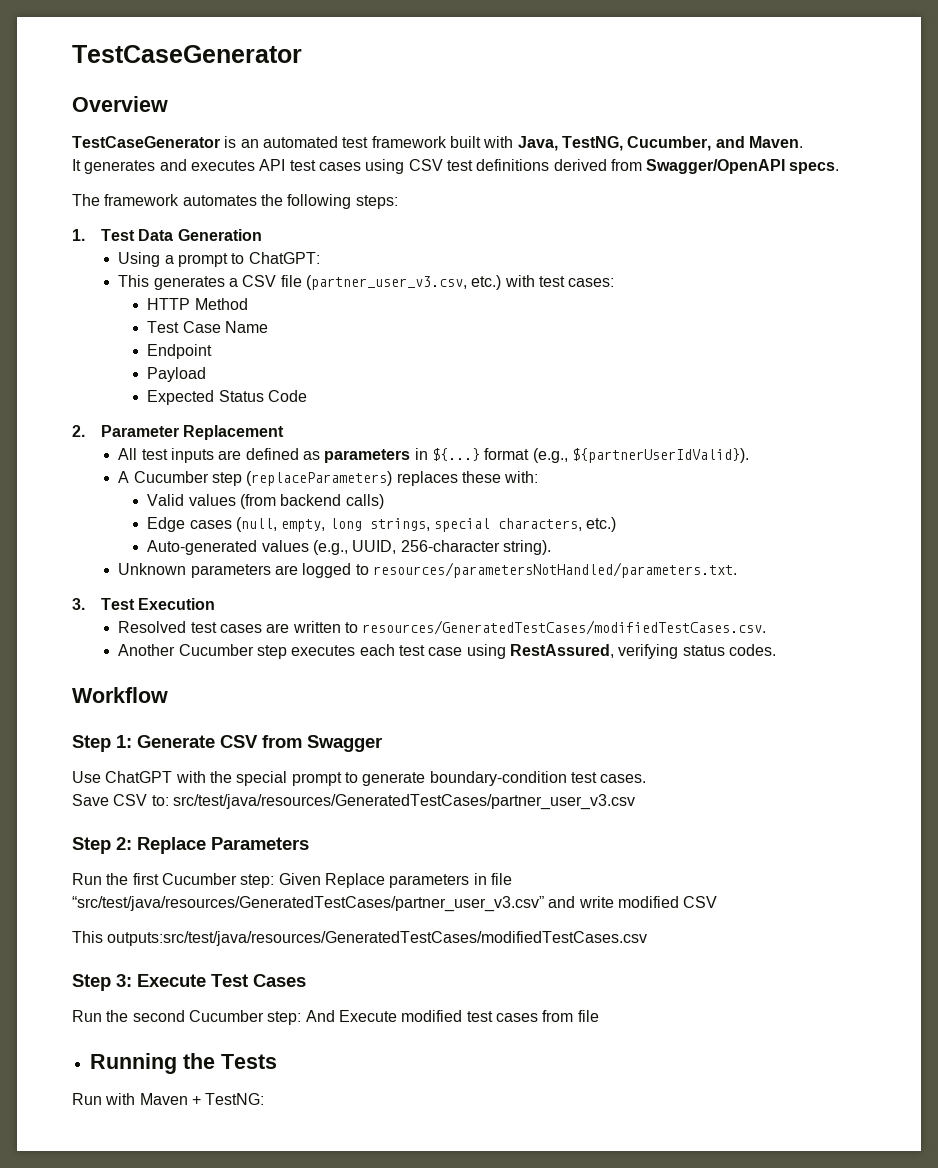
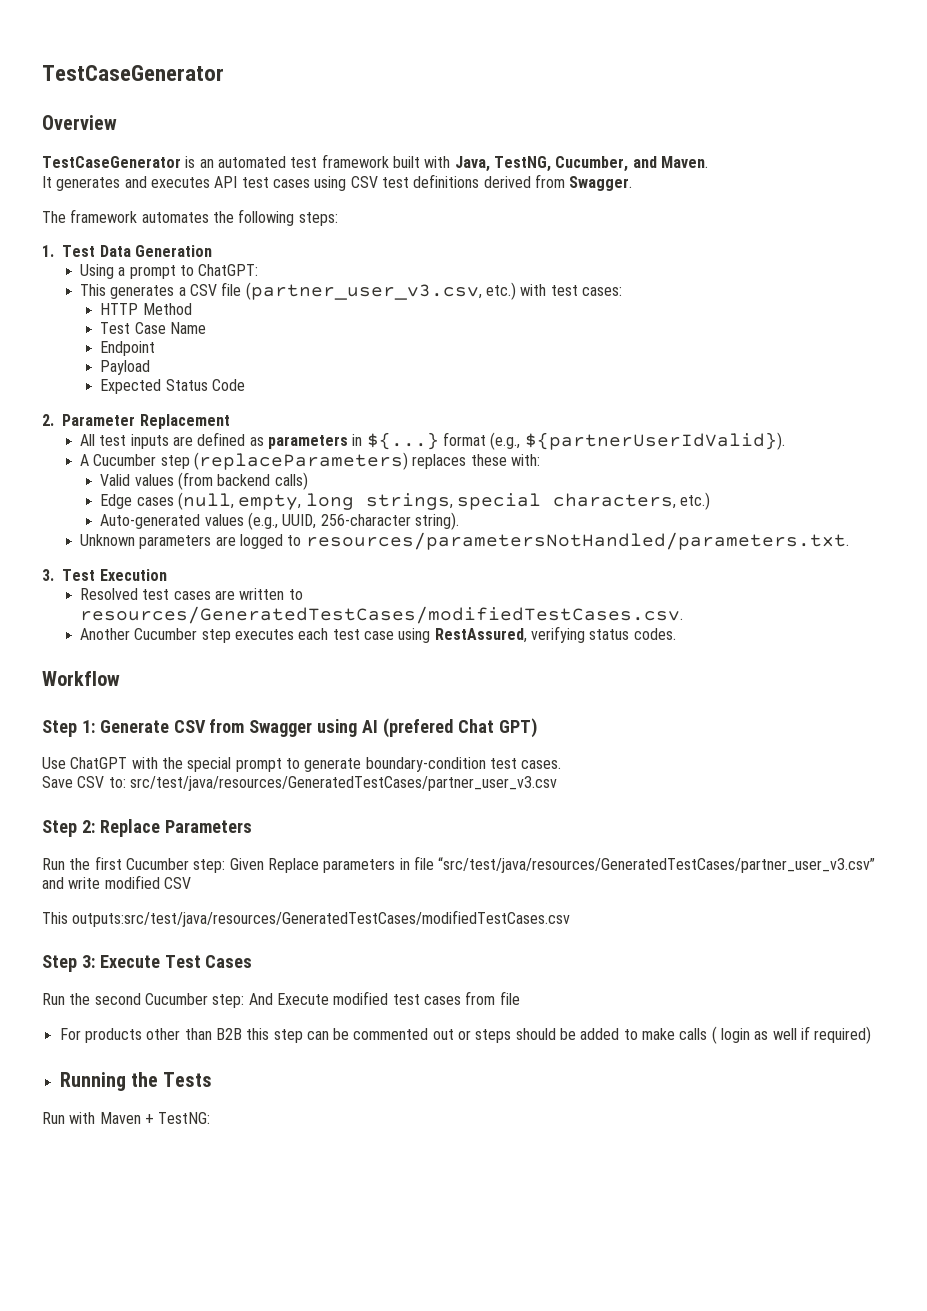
- It generates and executes API test cases using CSV test definitions derived from Swagger/OpenAPI specs.
+ It generates and executes API test cases using CSV test definitions derived from Swagger.
- Step 1: Generate CSV from Swagger
+ Step 1: Generate CSV from Swagger using AI (prefered Chat GPT)
+ For products other than B2B this step can be commented out or steps should be added to make calls ( login as well if required)

